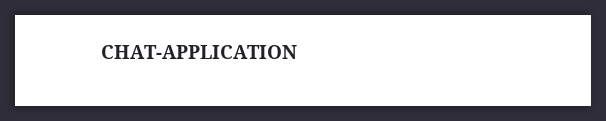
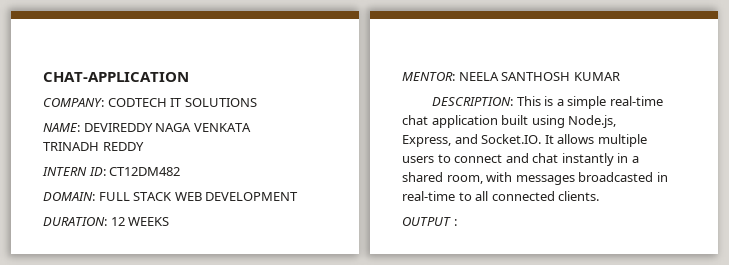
+ COMPANY: CODTECH IT SOLUTIONS
+ NAME: DEVIREDDY NAGA VENKATA TRINADH REDDY
+ INTERN ID: CT12DM482
+ DOMAIN: FULL STACK WEB DEVELOPMENT
+ DURATION: 12 WEEKS
+ MENTOR: NEELA SANTHOSH KUMAR
+ DESCRIPTION: This is a simple real-time chat application built using Node.js, Express, and Socket.IO. It allows multiple users to connect and chat instantly in a shared room, with messages broadcasted in real-time to all connected clients.
+ OUTPUT :

